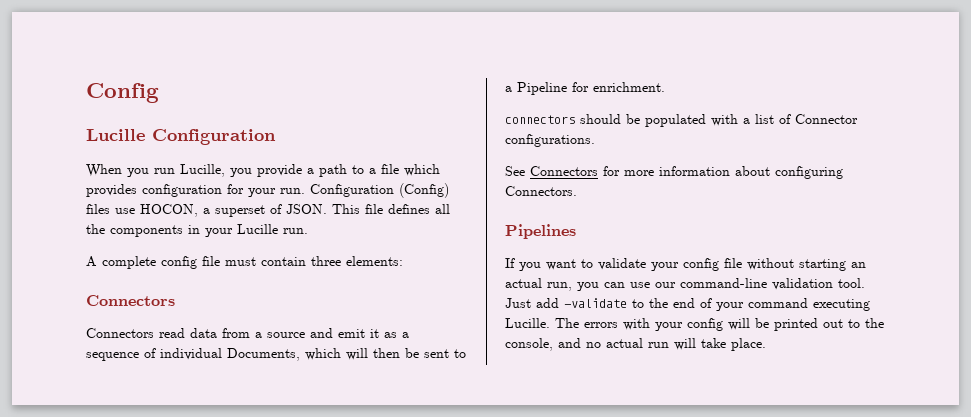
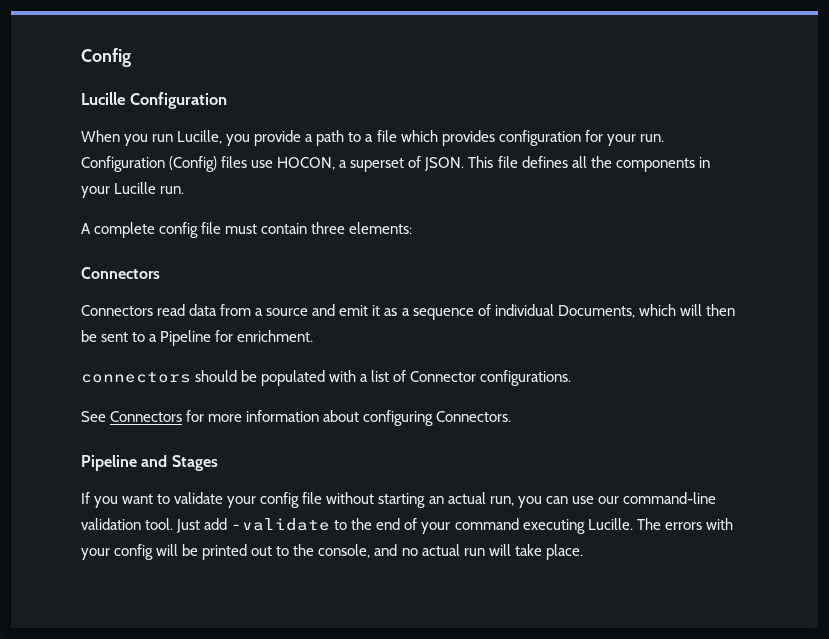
- Pipelines
+ Pipeline and Stages

